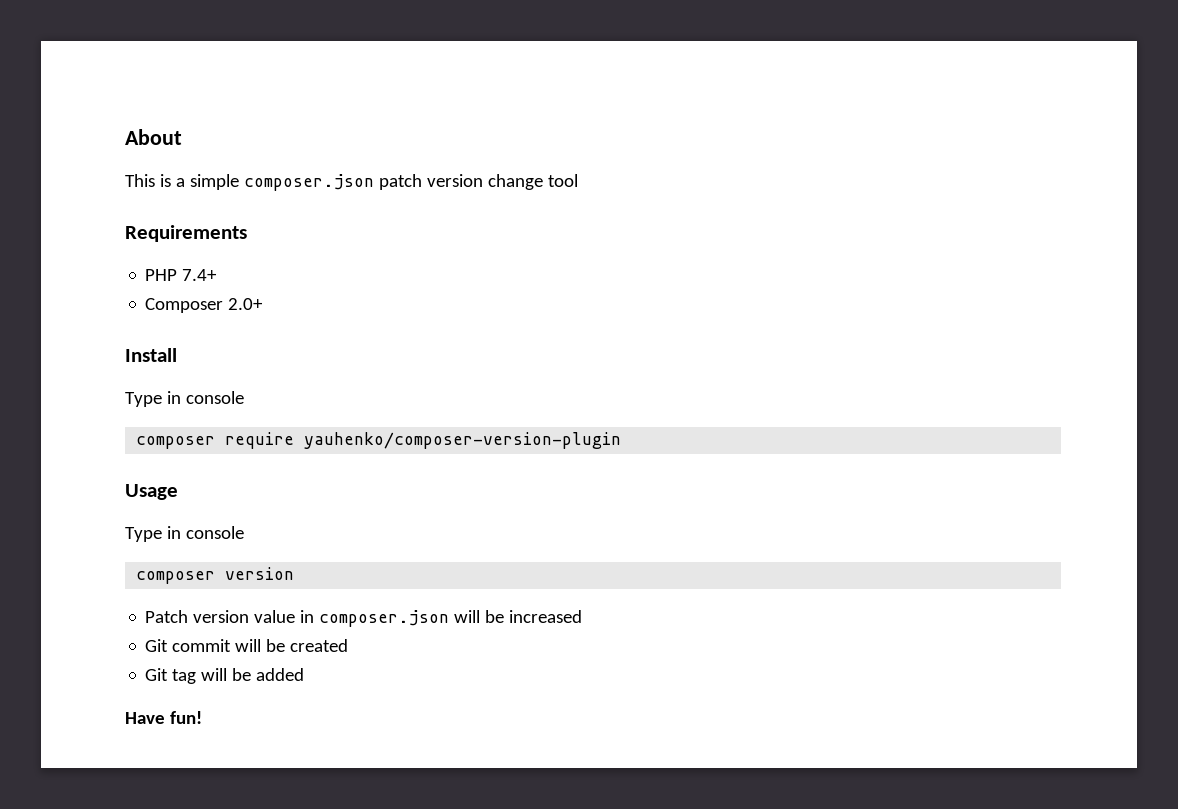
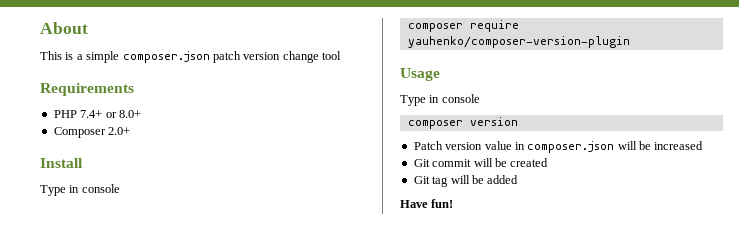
- PHP 7.4+
+ PHP 7.4+ or 8.0+

